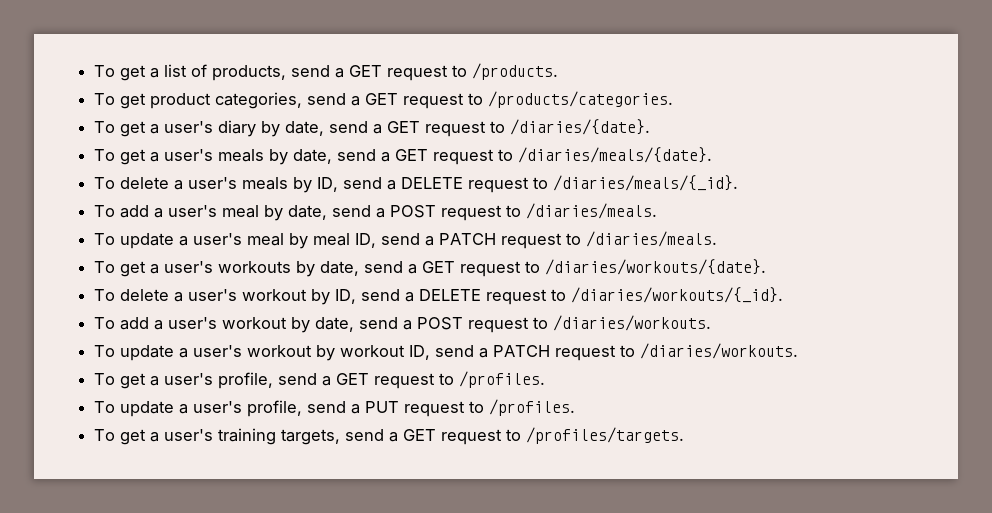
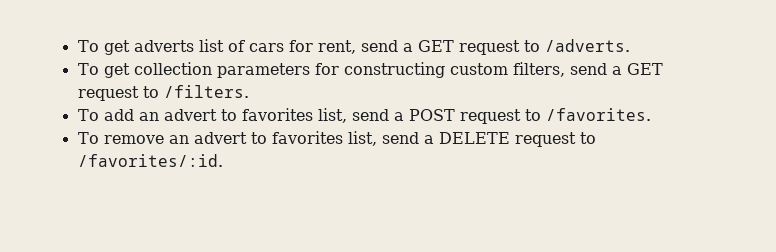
- To get a list of products, send a GET request to /products.
- To get product categories, send a GET request to /products/categories.
- To get a user's diary by date, send a GET request to /diaries/{date}.
- To get a user's meals by date, send a GET request to /diaries/meals/{date}.
- To delete a user's meals by ID, send a DELETE request to /diaries/meals/{_id}.
- To add a user's meal by date, send a POST request to /diaries/meals.
- To update a user's meal by meal ID, send a PATCH request to /diaries/meals.
- To get a user's workouts by date, send a GET request to /diaries/workouts/{date}.
- To delete a user's workout by ID, send a DELETE request to /diaries/workouts/{_id}.
- To add a user's workout by date, send a POST request to /diaries/workouts.
- To update a user's workout by workout ID, send a PATCH request to /diaries/workouts.
- To get a user's profile, send a GET request to /profiles.
- To update a user's profile, send a PUT request to /profiles.
- To get a user's training targets, send a GET request to /profiles/targets.
+ To get adverts list of cars for rent, send a GET request to /adverts.
+ To get collection parameters for constructing custom filters, send a GET request to /filters.
+ To add an advert to favorites list, send a POST request to /favorites.
+ To remove an advert to favorites list, send a DELETE request to /favorites/:id.

